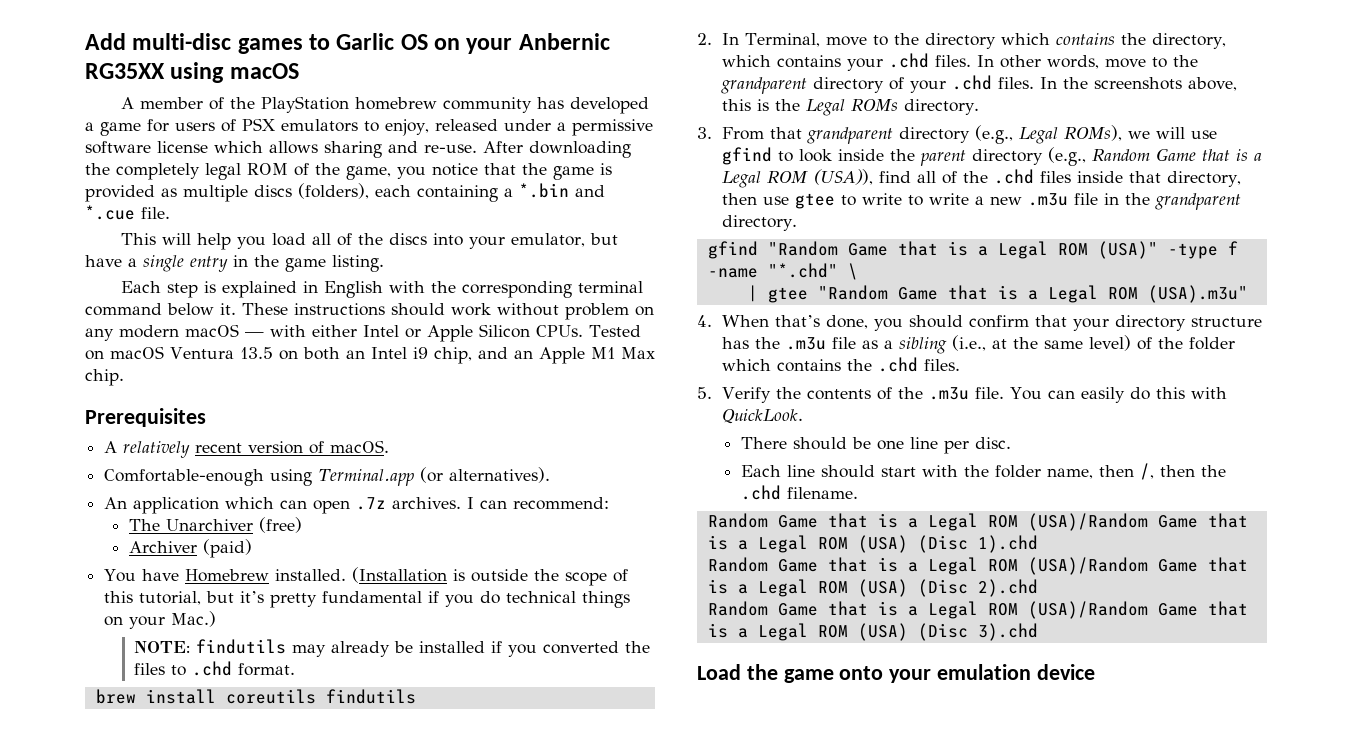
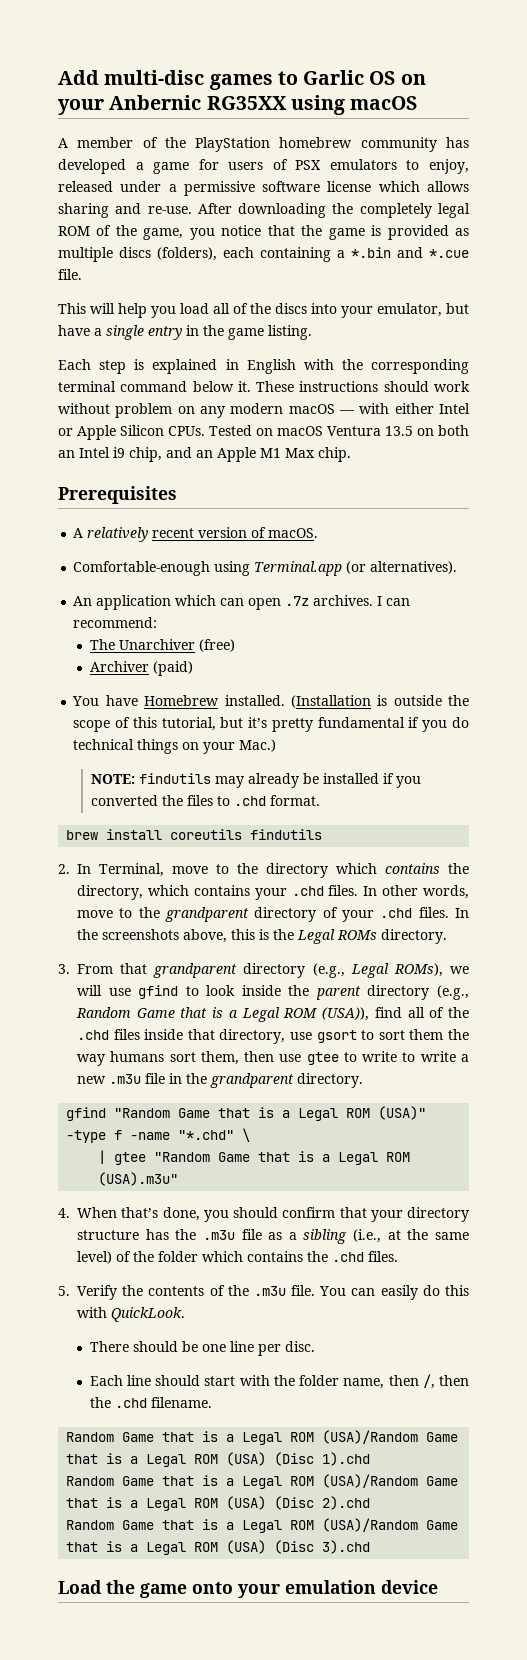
- 3. From that grandparent directory (e.g., Legal ROMs), we will use gfind to look inside the parent directory (e.g., Random Game that is a Legal ROM (USA)), find all of the .chd files inside that directory, then use gtee to write to write a new .m3u file in the grandparent directory.
+ 3. From that grandparent directory (e.g., Legal ROMs), we will use gfind to look inside the parent directory (e.g., Random Game that is a Legal ROM (USA)), find all of the .chd files inside that directory, use gsort to sort them the way humans sort them, then use gtee to write to write a new .m3u file in the grandparent directory.

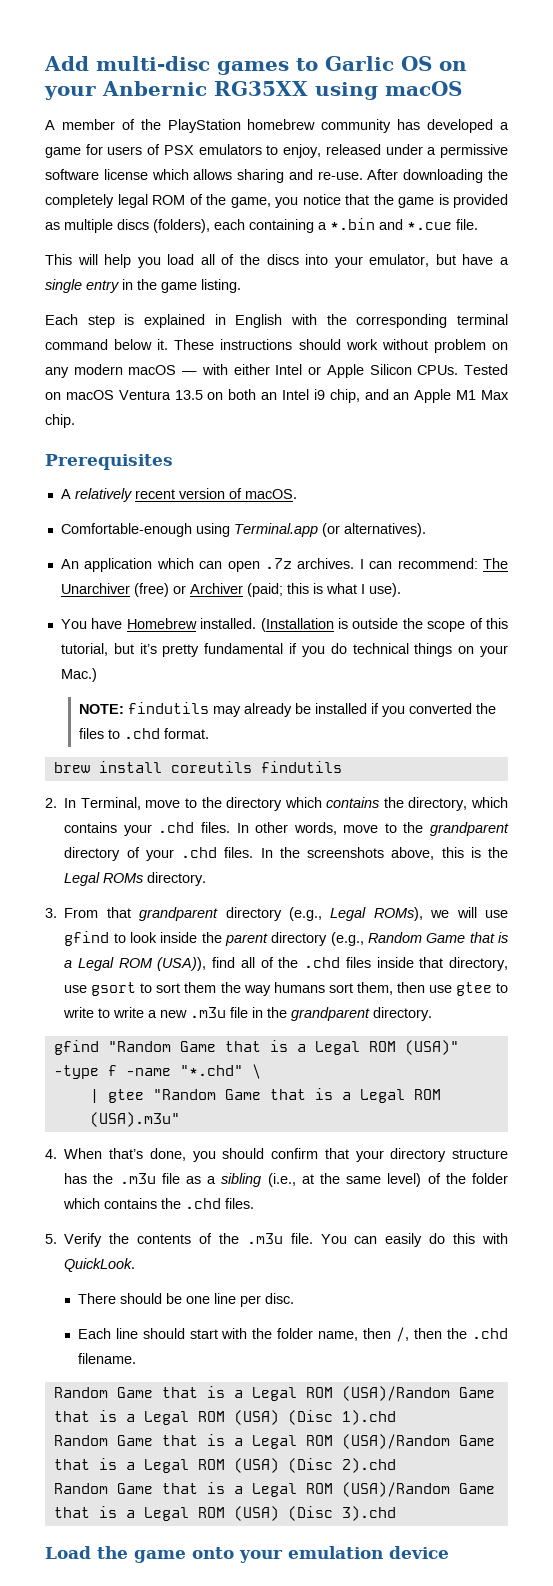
- I can recommend:
- The Unarchiver (free)
- Archiver (paid)
+ I can recommend: The Unarchiver (free) or Archiver (paid; this is what I use).

